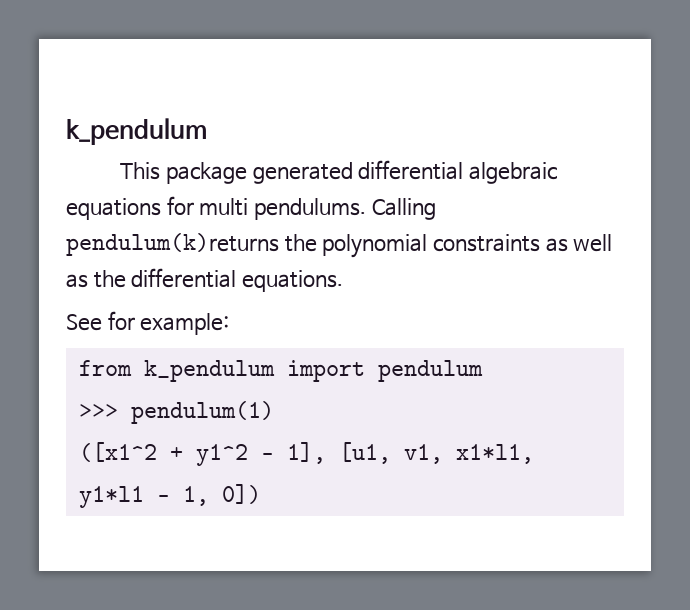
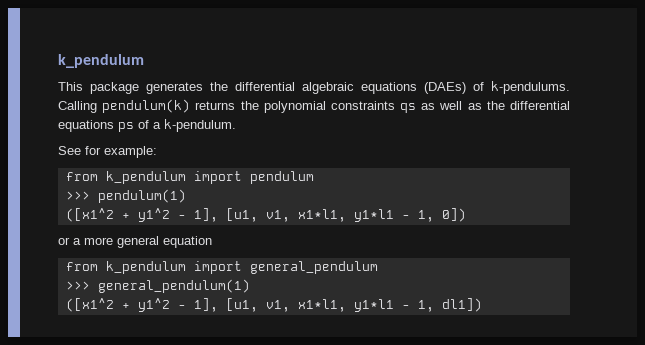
- This package generated differential algebraic equations for multi pendulums. Calling pendulum(k)returns the polynomial constraints as well as the differential equations.
+ This package generates the differential algebraic equations (DAEs) of k-pendulums. Calling pendulum(k) returns the polynomial constraints qs as well as the differential equations ps of a k-pendulum.
+ or a more general equation
+ from k_pendulum import general_pendulum
+ >>> general_pendulum(1)
+ ([x1^2 + y1^2 - 1], [u1, v1, x1*l1, y1*l1 - 1, dl1])

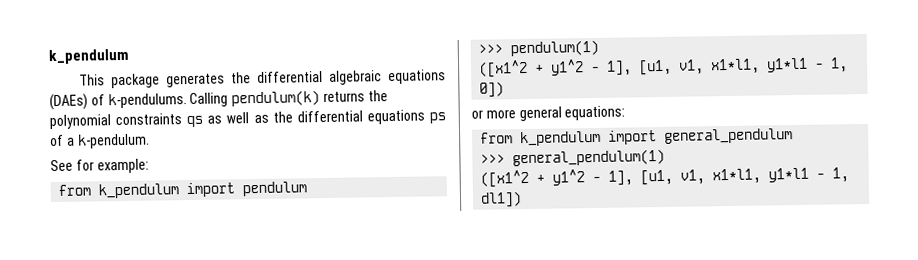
- or a more general equation
+ or more general equations:

